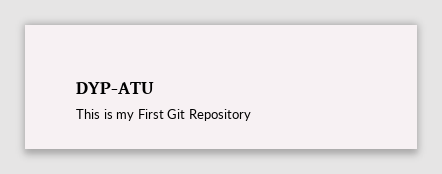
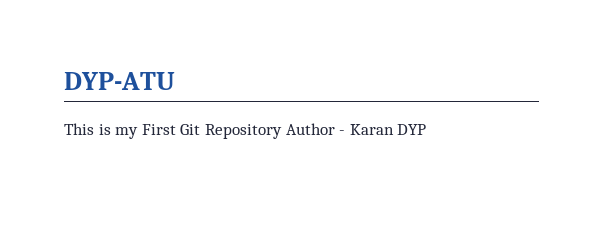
- This is my First Git Repository
+ This is my First Git Repository Author - Karan DYP

